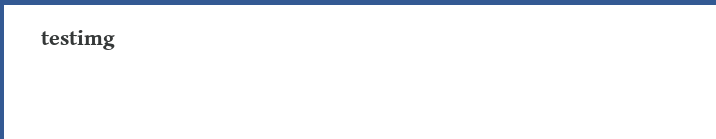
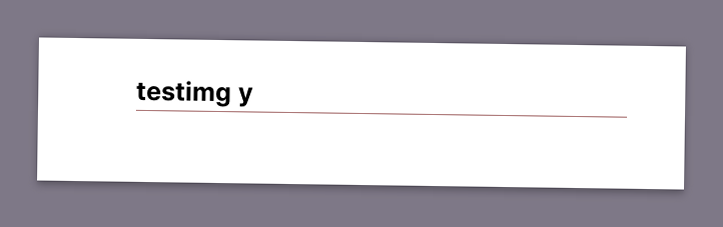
- testimg
+ testimg y

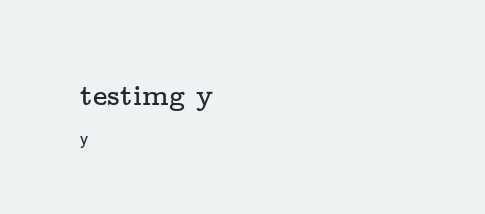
  testimg y
+ y

